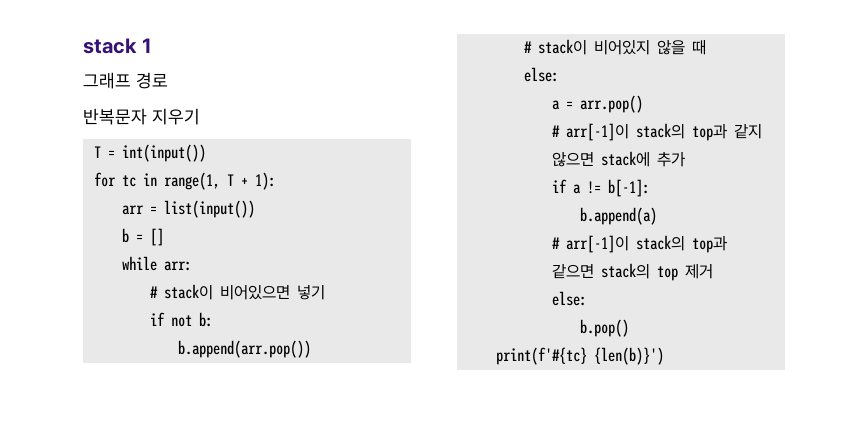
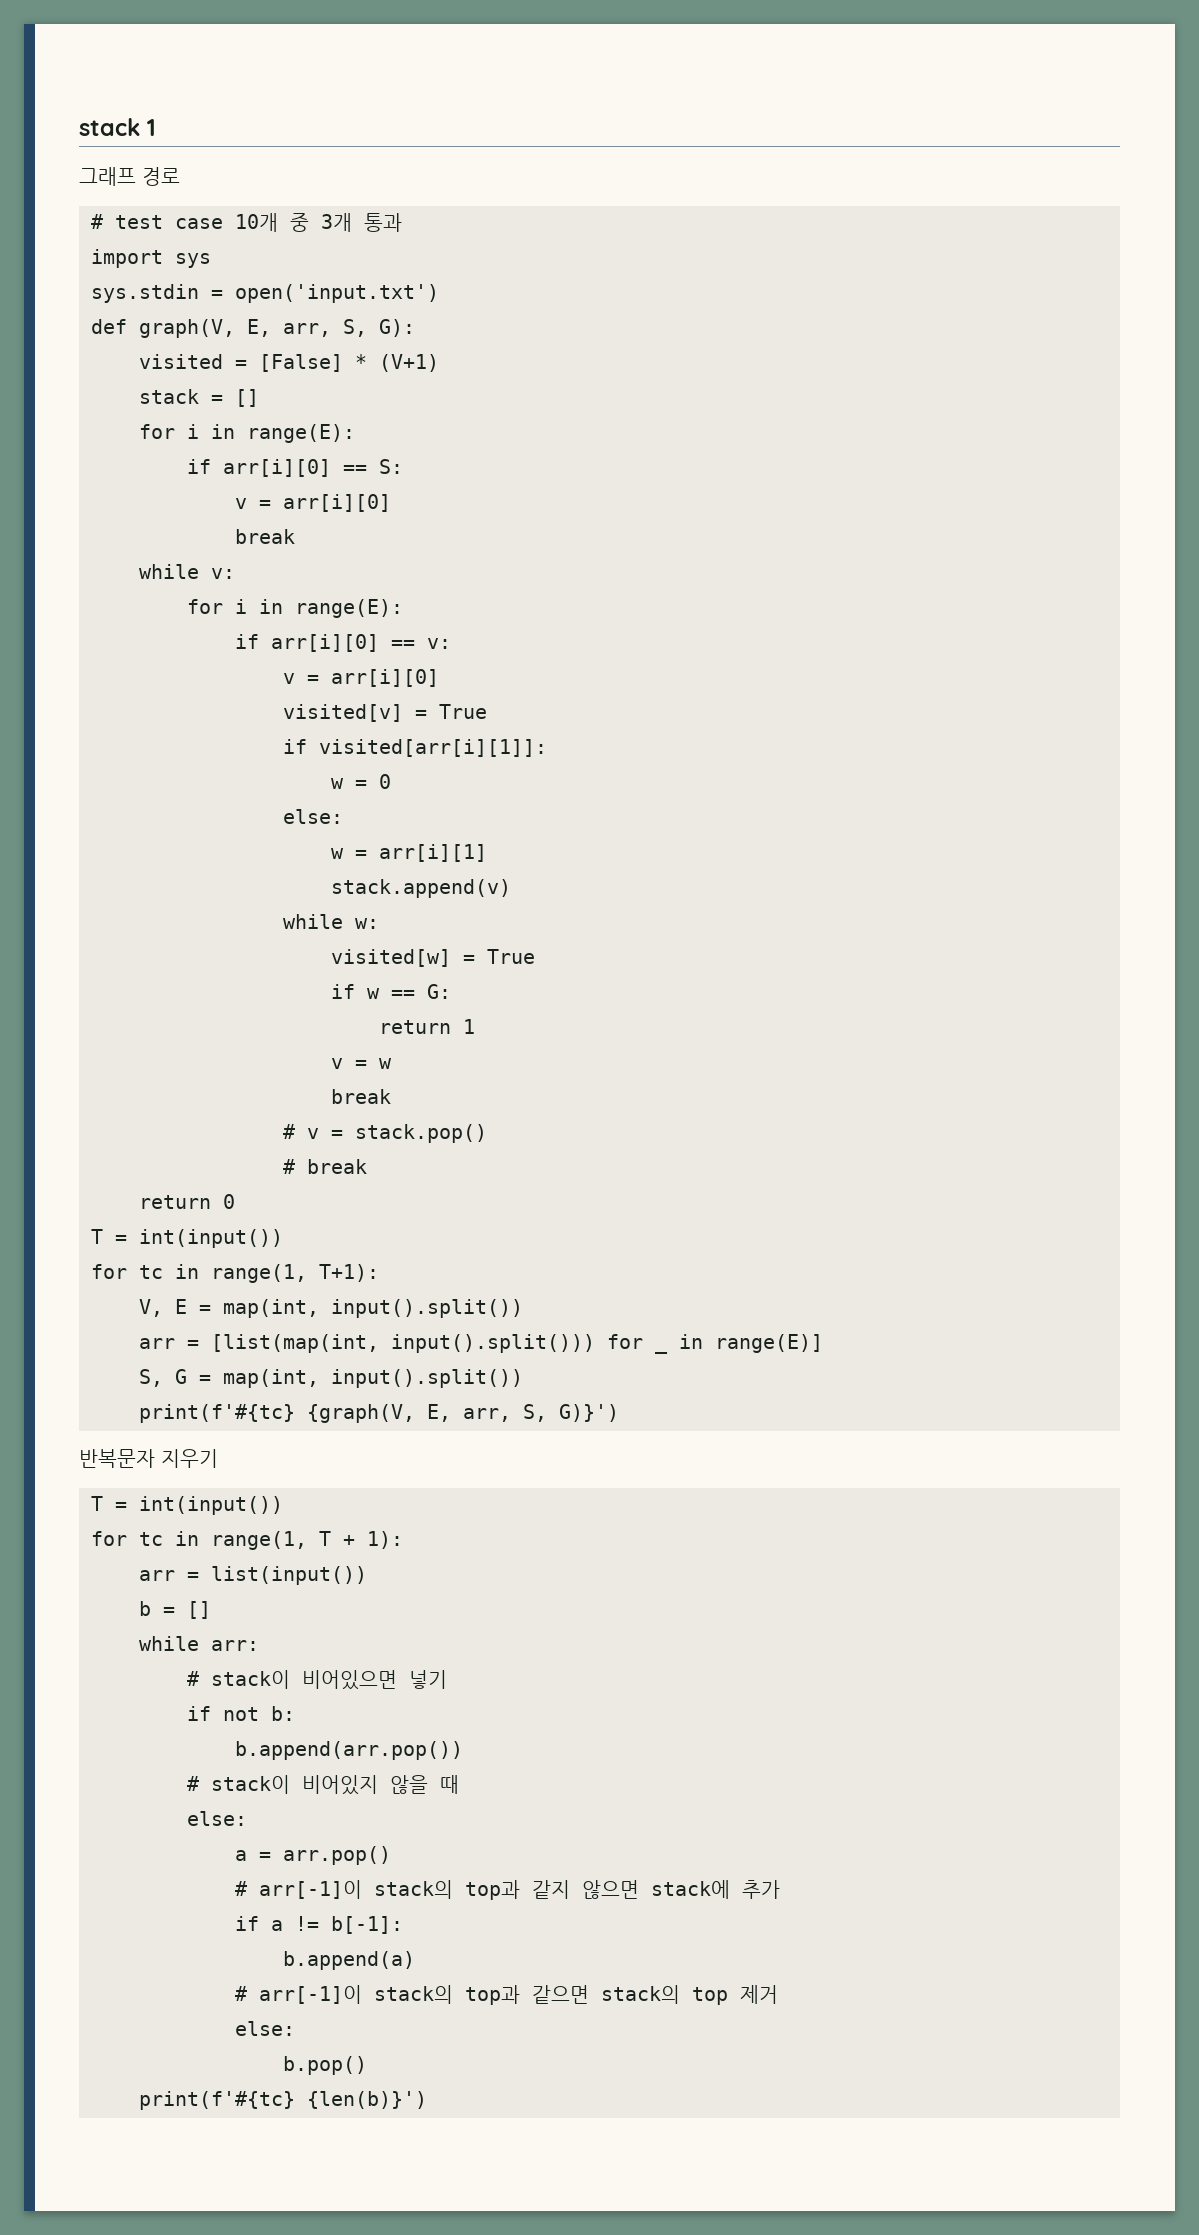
+ # test case 10개 중 3개 통과
+ import sys
+ sys.stdin = open('input.txt')
+ def graph(V, E, arr, S, G):
+ visited = [False] * (V+1)
+ stack = []
+ for i in range(E):
+ if arr[i][0] == S:
+ v = arr[i][0]
+ break
+ while v:
+ for i in range(E):
+ if arr[i][0] == v:
+ v = arr[i][0]
+ visited[v] = True
+ if visited[arr[i][1]]:
+ w = 0
+ else:
+ w = arr[i][1]
+ stack.append(v)
+ while w:
+ visited[w] = True
+ if w == G:
+ return 1
+ v = w
+ break
+ # v = stack.pop()
+ # break
+ return 0
+ T = int(input())
+ for tc in range(1, T+1):
+ V, E = map(int, input().split())
+ arr = [list(map(int, input().split())) for _ in range(E)]
+ S, G = map(int, input().split())
+ print(f'#{tc} {graph(V, E, arr, S, G)}')

